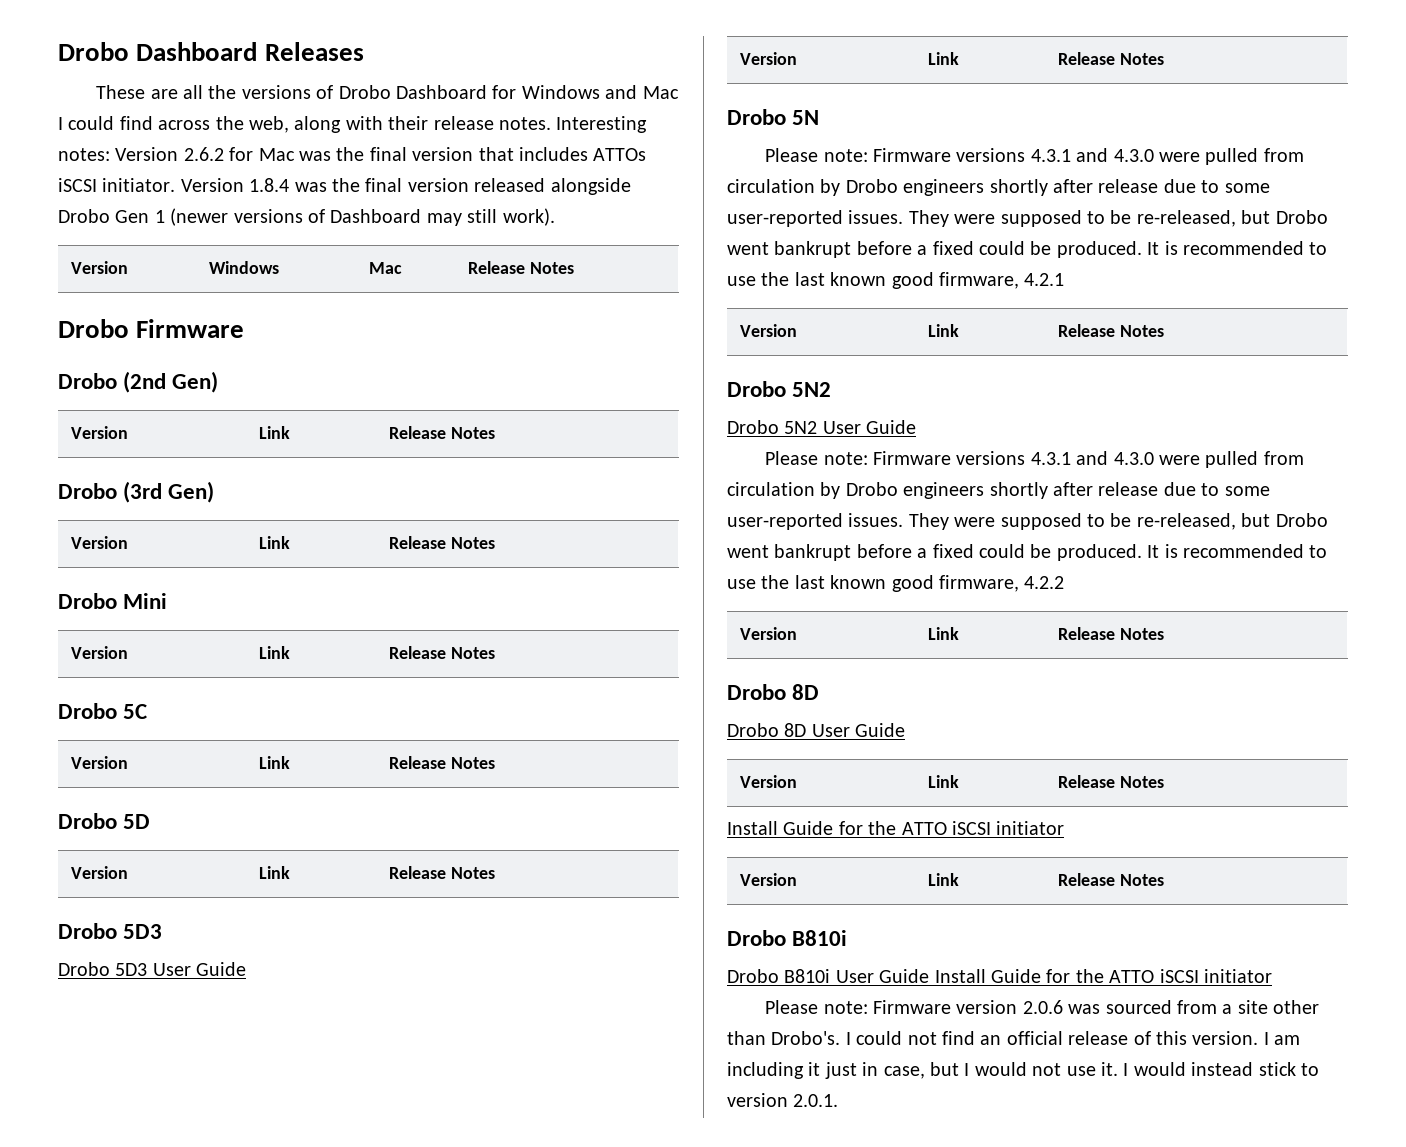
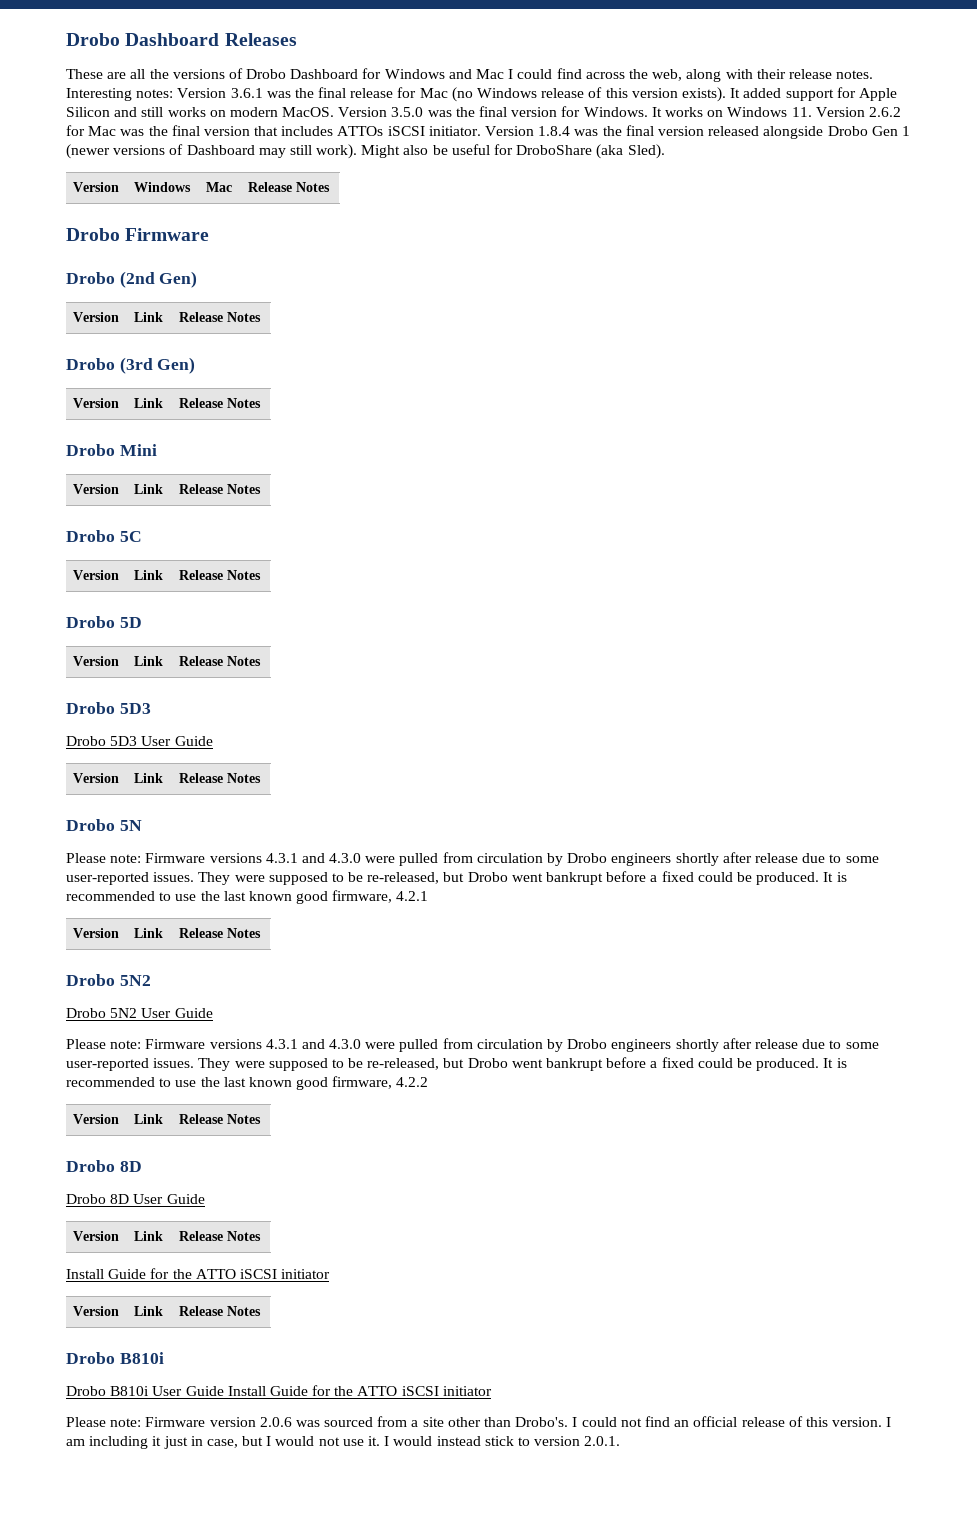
- Interesting notes: Version 2.6.2 for Mac was the final version that includes ATTOs iSCSI initiator.
+ Interesting notes: Version 3.6.1 was the final release for Mac (no Windows release of this version exists). It added support for Apple Silicon and still works on modern MacOS. Version 3.5.0 was the final version for Windows. It works on Windows 11. Version 2.6.2 for Mac was the final version that includes ATTOs iSCSI initiator.
+ Might also be useful for DroboShare (aka Sled).

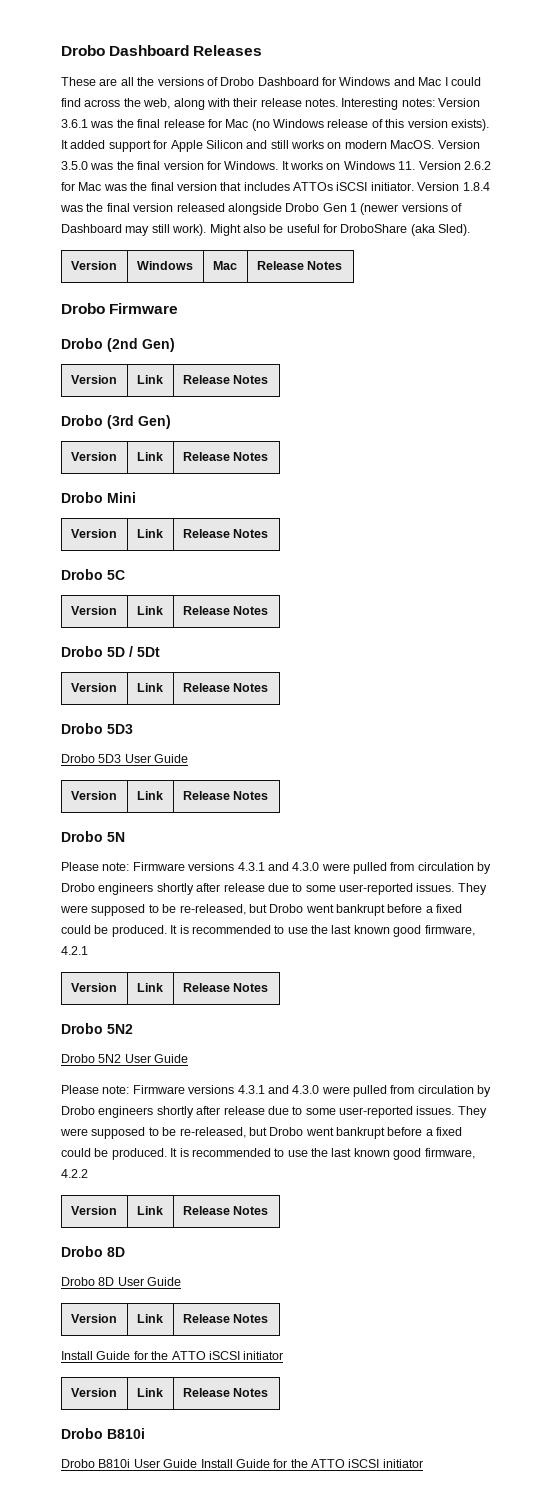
- Drobo 5D
+ Drobo 5D / 5Dt
- Please note: Firmware version 2.0.6 was sourced from a site other than Drobo's. I could not find an official release of this version. I am including it just in case, but I would not use it. I would instead stick to version 2.0.1.

